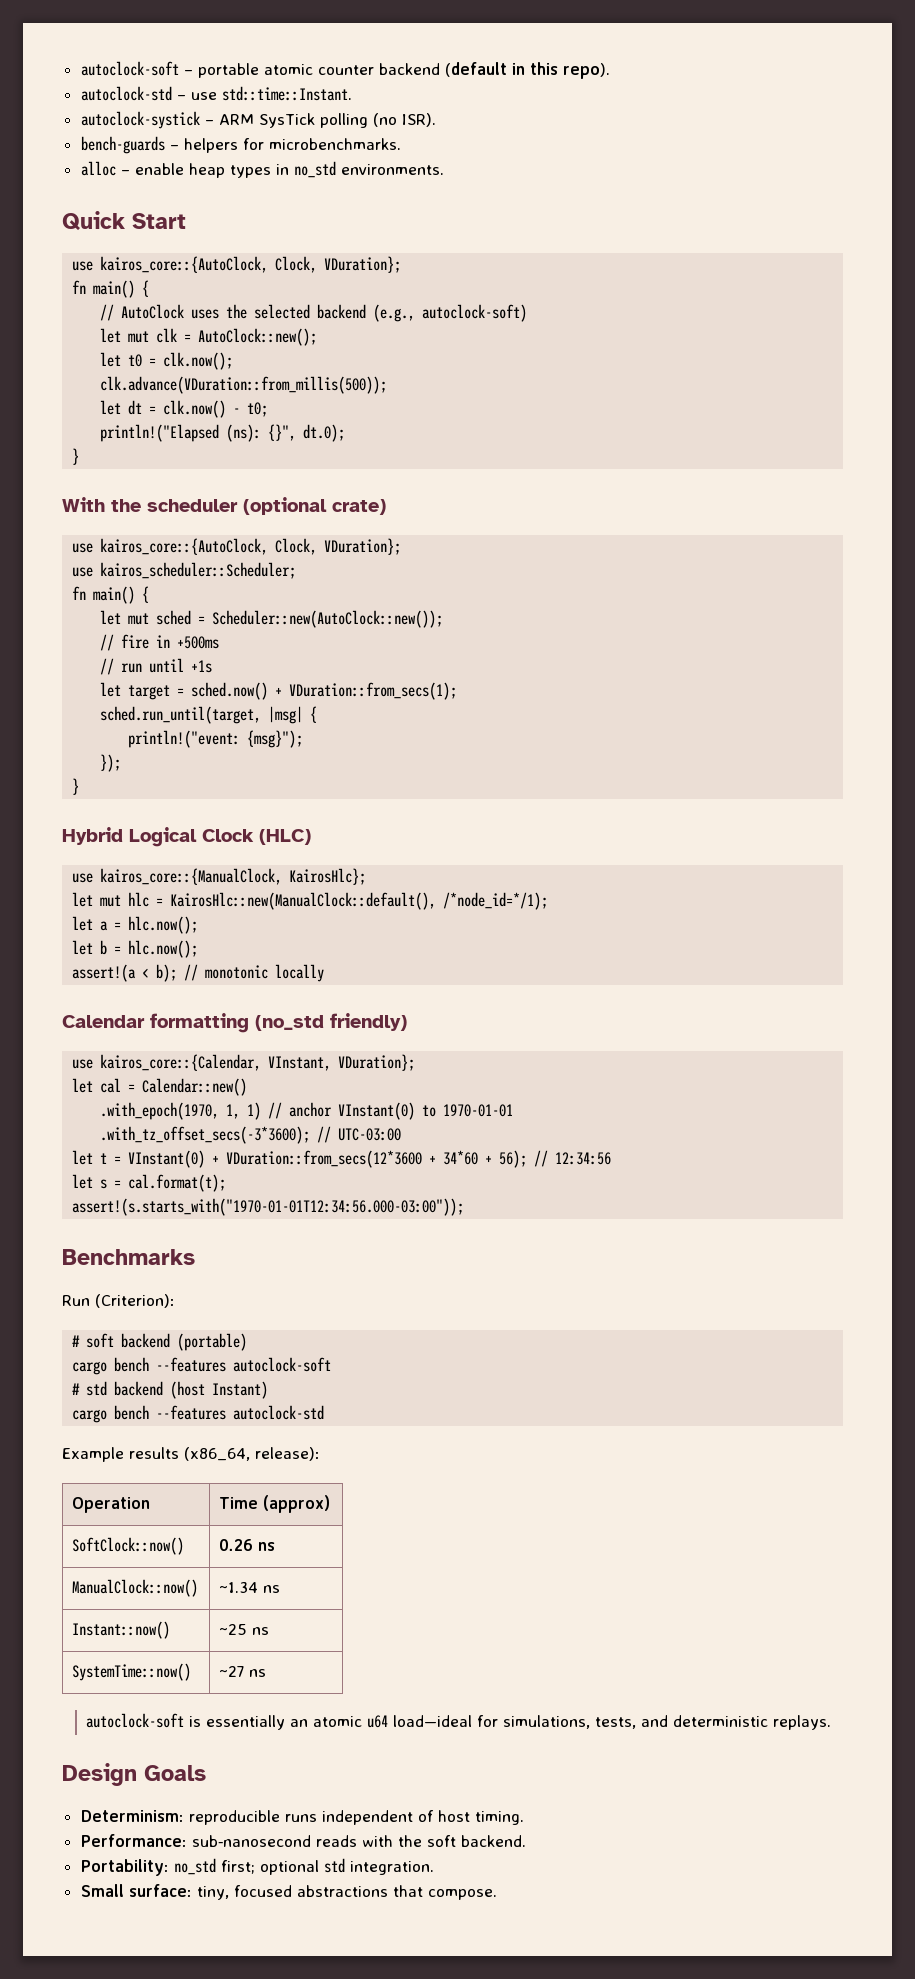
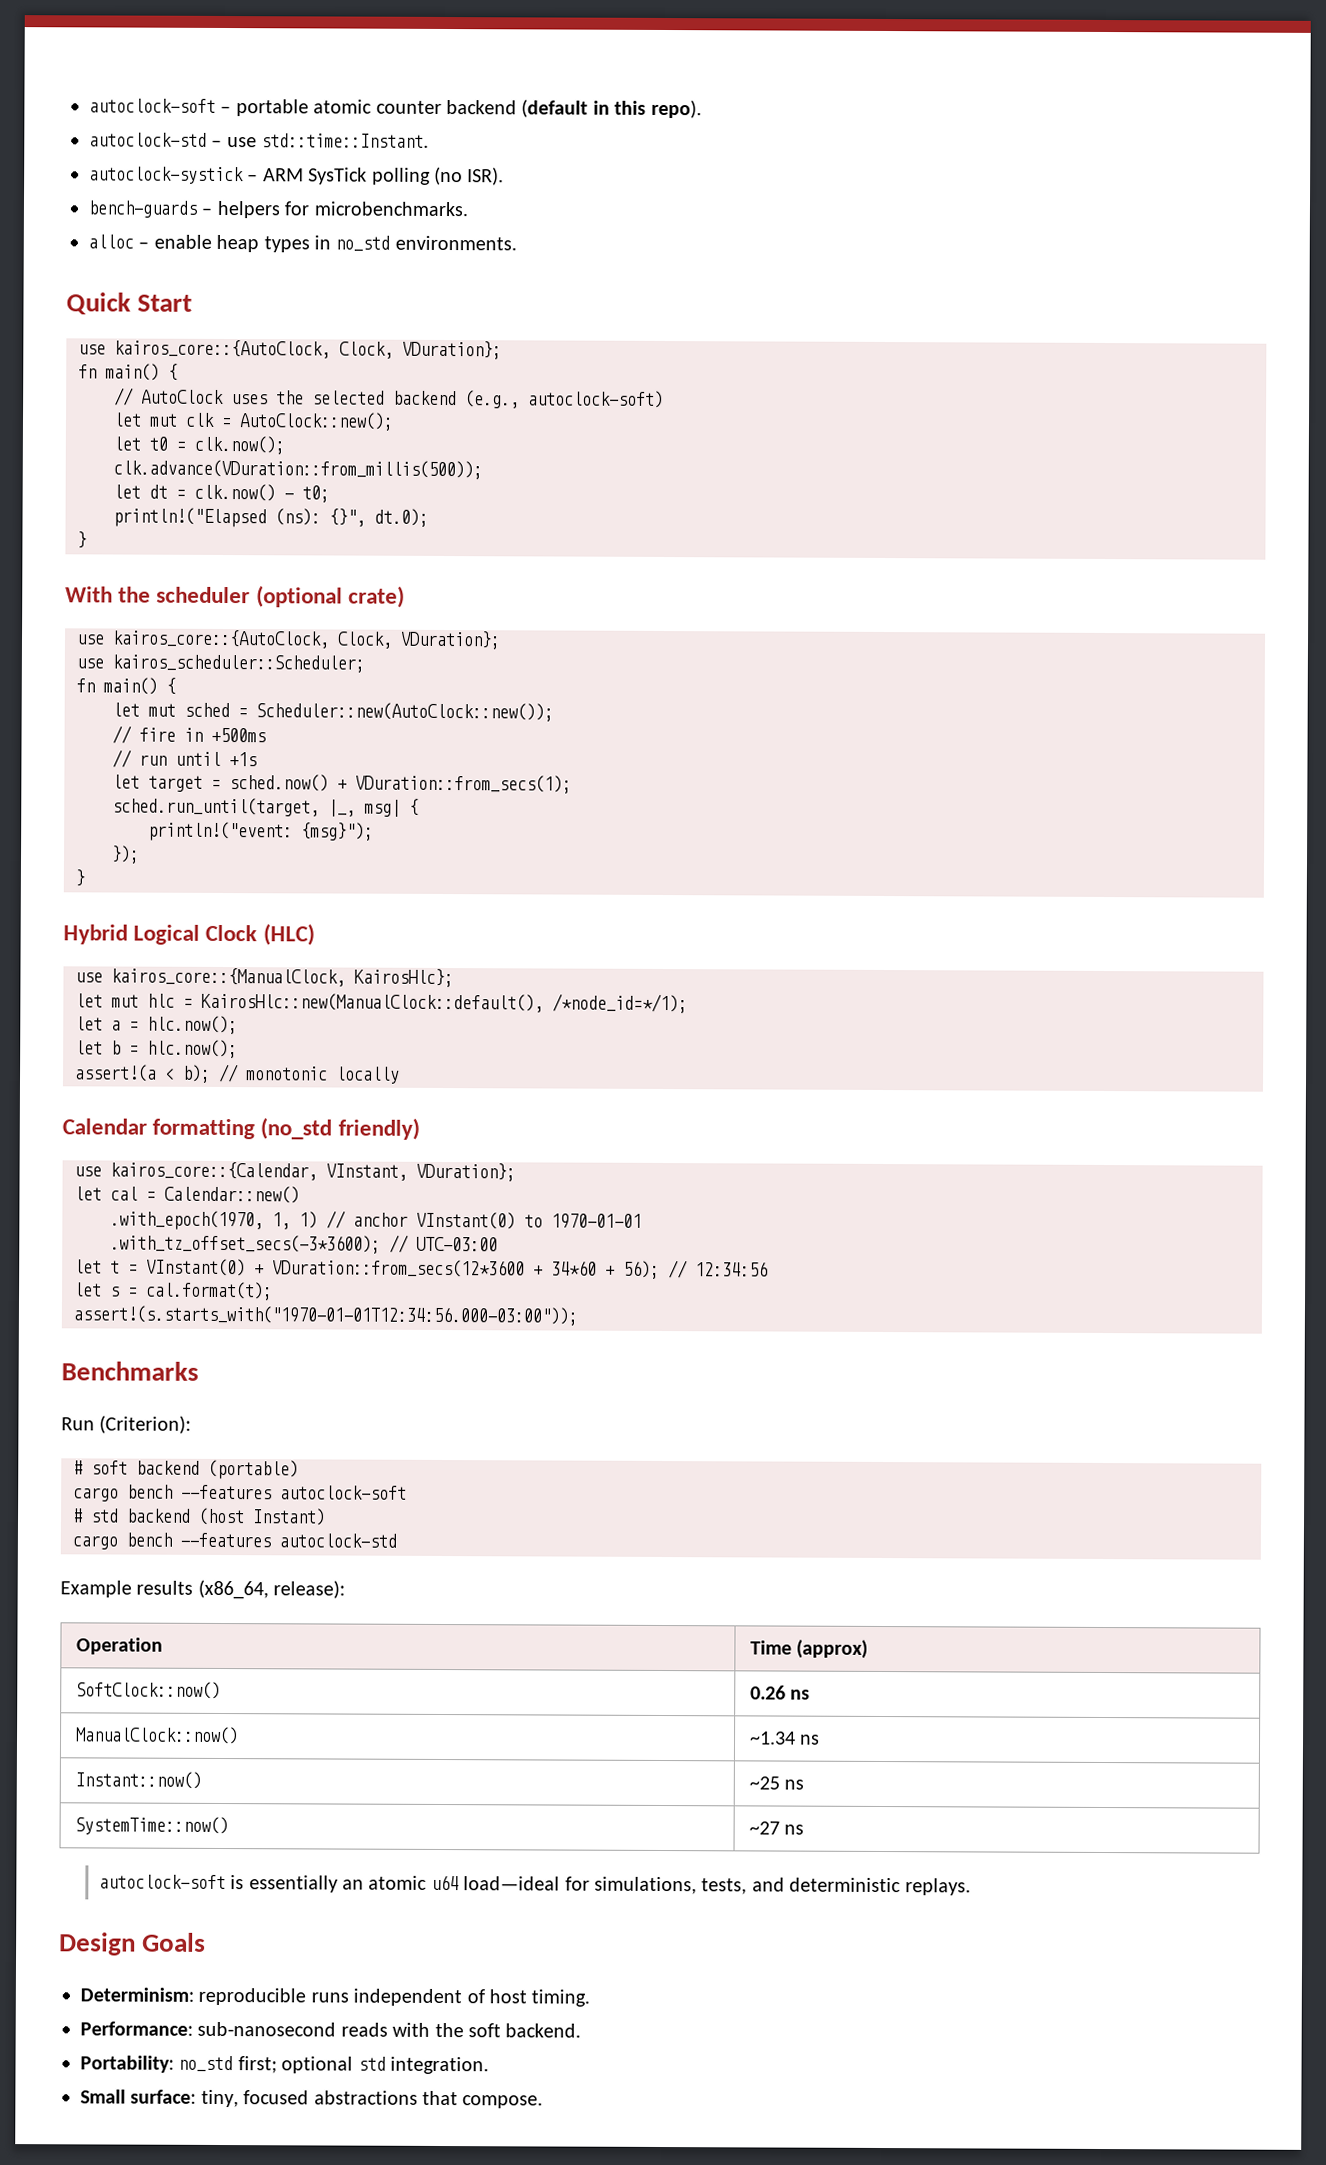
- sched.run_until(target, |msg| {
+ sched.run_until(target, |_, msg| {

